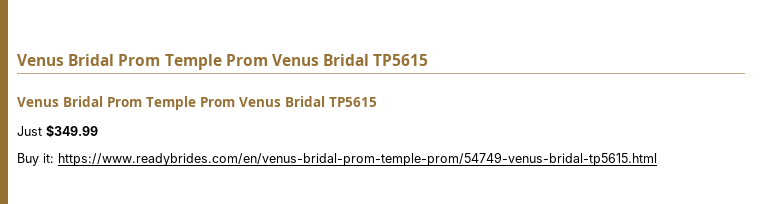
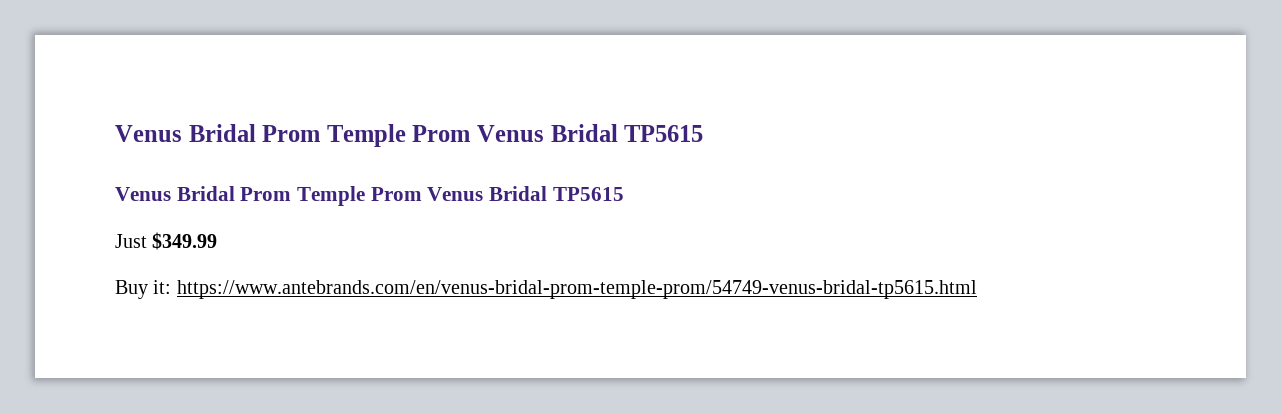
- Buy it: https://www.readybrides.com/en/venus-bridal-prom-temple-prom/54749-venus-bridal-tp5615.html
+ Buy it: https://www.antebrands.com/en/venus-bridal-prom-temple-prom/54749-venus-bridal-tp5615.html

